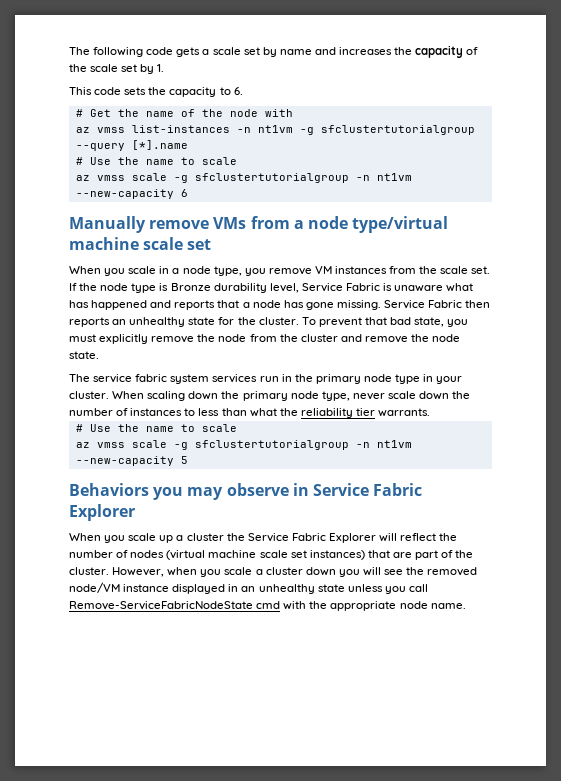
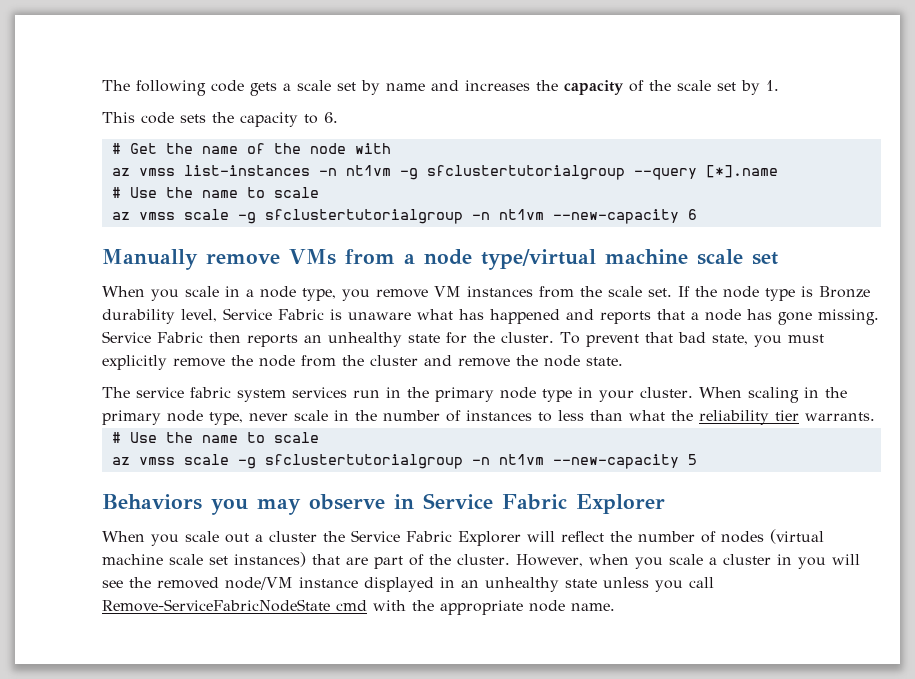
- When scaling down the primary node type, never scale down the number of instances to less than what the reliability tier warrants.
+ When scaling in the primary node type, never scale in the number of instances to less than what the reliability tier warrants.
- When you scale up a cluster the Service Fabric Explorer will reflect the number of nodes (virtual machine scale set instances) that are part of the cluster.
+ When you scale out a cluster the Service Fabric Explorer will reflect the number of nodes (virtual machine scale set instances) that are part of the cluster.
- However, when you scale a cluster down you will see the removed node/VM instance displayed in an unhealthy state unless you call Remove-ServiceFabricNodeState cmd with the appropriate node name.
+ However, when you scale a cluster in you will see the removed node/VM instance displayed in an unhealthy state unless you call Remove-ServiceFabricNodeState cmd with the appropriate node name.

